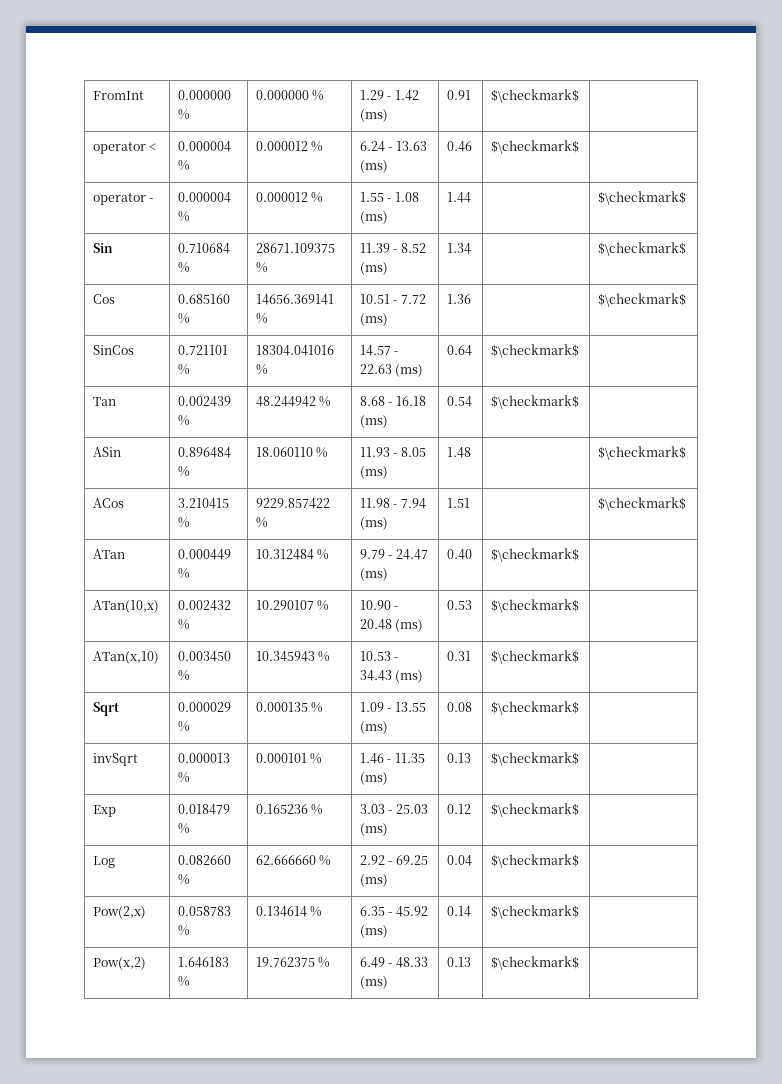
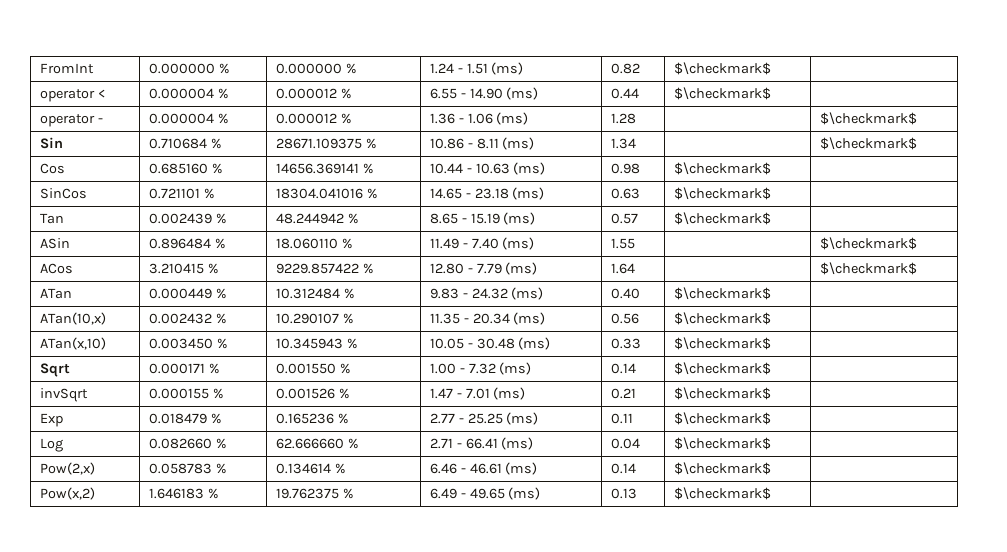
- FromInt | 0.000000 % | 0.000000 % | 1.29 - 1.42 (ms) | 0.91 | $\checkmark$ |
+ FromInt | 0.000000 % | 0.000000 % | 1.24 - 1.51 (ms) | 0.82 | $\checkmark$ |
- operator < | 0.000004 % | 0.000012 % | 6.24 - 13.63 (ms) | 0.46 | $\checkmark$ |
+ operator < | 0.000004 % | 0.000012 % | 6.55 - 14.90 (ms) | 0.44 | $\checkmark$ |
- operator - | 0.000004 % | 0.000012 % | 1.55 - 1.08 (ms) | 1.44 | | $\checkmark$
+ operator - | 0.000004 % | 0.000012 % | 1.36 - 1.06 (ms) | 1.28 | | $\checkmark$
- Sin | 0.710684 % | 28671.109375 % | 11.39 - 8.52 (ms) | 1.34 | | $\checkmark$
+ Sin | 0.710684 % | 28671.109375 % | 10.86 - 8.11 (ms) | 1.34 | | $\checkmark$
- Cos | 0.685160 % | 14656.369141 % | 10.51 - 7.72 (ms) | 1.36 | | $\checkmark$
+ Cos | 0.685160 % | 14656.369141 % | 10.44 - 10.63 (ms) | 0.98 | $\checkmark$ |
- SinCos | 0.721101 % | 18304.041016 % | 14.57 - 22.63 (ms) | 0.64 | $\checkmark$ |
+ SinCos | 0.721101 % | 18304.041016 % | 14.65 - 23.18 (ms) | 0.63 | $\checkmark$ |
- Tan | 0.002439 % | 48.244942 % | 8.68 - 16.18 (ms) | 0.54 | $\checkmark$ |
+ Tan | 0.002439 % | 48.244942 % | 8.65 - 15.19 (ms) | 0.57 | $\checkmark$ |
- ASin | 0.896484 % | 18.060110 % | 11.93 - 8.05 (ms) | 1.48 | | $\checkmark$
+ ASin | 0.896484 % | 18.060110 % | 11.49 - 7.40 (ms) | 1.55 | | $\checkmark$
- ACos | 3.210415 % | 9229.857422 % | 11.98 - 7.94 (ms) | 1.51 | | $\checkmark$
+ ACos | 3.210415 % | 9229.857422 % | 12.80 - 7.79 (ms) | 1.64 | | $\checkmark$
- ATan | 0.000449 % | 10.312484 % | 9.79 - 24.47 (ms) | 0.40 | $\checkmark$ |
+ ATan | 0.000449 % | 10.312484 % | 9.83 - 24.32 (ms) | 0.40 | $\checkmark$ |
- ATan(10,x) | 0.002432 % | 10.290107 % | 10.90 - 20.48 (ms) | 0.53 | $\checkmark$ |
+ ATan(10,x) | 0.002432 % | 10.290107 % | 11.35 - 20.34 (ms) | 0.56 | $\checkmark$ |
- ATan(x,10) | 0.003450 % | 10.345943 % | 10.53 - 34.43 (ms) | 0.31 | $\checkmark$ |
+ ATan(x,10) | 0.003450 % | 10.345943 % | 10.05 - 30.48 (ms) | 0.33 | $\checkmark$ |
- Sqrt | 0.000029 % | 0.000135 % | 1.09 - 13.55 (ms) | 0.08 | $\checkmark$ |
+ Sqrt | 0.000171 % | 0.001550 % | 1.00 - 7.32 (ms) | 0.14 | $\checkmark$ |
- invSqrt | 0.000013 % | 0.000101 % | 1.46 - 11.35 (ms) | 0.13 | $\checkmark$ |
+ invSqrt | 0.000155 % | 0.001526 % | 1.47 - 7.01 (ms) | 0.21 | $\checkmark$ |
- Exp | 0.018479 % | 0.165236 % | 3.03 - 25.03 (ms) | 0.12 | $\checkmark$ |
+ Exp | 0.018479 % | 0.165236 % | 2.77 - 25.25 (ms) | 0.11 | $\checkmark$ |
- Log | 0.082660 % | 62.666660 % | 2.92 - 69.25 (ms) | 0.04 | $\checkmark$ |
+ Log | 0.082660 % | 62.666660 % | 2.71 - 66.41 (ms) | 0.04 | $\checkmark$ |
- Pow(2,x) | 0.058783 % | 0.134614 % | 6.35 - 45.92 (ms) | 0.14 | $\checkmark$ |
+ Pow(2,x) | 0.058783 % | 0.134614 % | 6.46 - 46.61 (ms) | 0.14 | $\checkmark$ |
- Pow(x,2) | 1.646183 % | 19.762375 % | 6.49 - 48.33 (ms) | 0.13 | $\checkmark$ |
+ Pow(x,2) | 1.646183 % | 19.762375 % | 6.49 - 49.65 (ms) | 0.13 | $\checkmark$ |

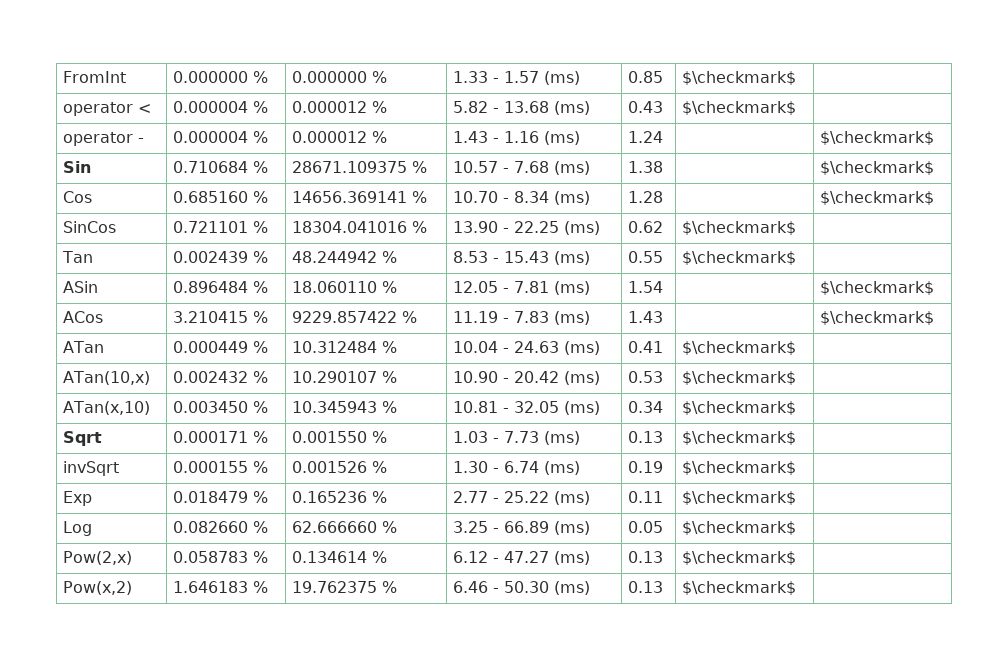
- FromInt | 0.000000 % | 0.000000 % | 1.24 - 1.51 (ms) | 0.82 | $\checkmark$ |
+ FromInt | 0.000000 % | 0.000000 % | 1.33 - 1.57 (ms) | 0.85 | $\checkmark$ |
- operator < | 0.000004 % | 0.000012 % | 6.55 - 14.90 (ms) | 0.44 | $\checkmark$ |
+ operator < | 0.000004 % | 0.000012 % | 5.82 - 13.68 (ms) | 0.43 | $\checkmark$ |
- operator - | 0.000004 % | 0.000012 % | 1.36 - 1.06 (ms) | 1.28 | | $\checkmark$
+ operator - | 0.000004 % | 0.000012 % | 1.43 - 1.16 (ms) | 1.24 | | $\checkmark$
- Sin | 0.710684 % | 28671.109375 % | 10.86 - 8.11 (ms) | 1.34 | | $\checkmark$
+ Sin | 0.710684 % | 28671.109375 % | 10.57 - 7.68 (ms) | 1.38 | | $\checkmark$
- Cos | 0.685160 % | 14656.369141 % | 10.44 - 10.63 (ms) | 0.98 | $\checkmark$ |
+ Cos | 0.685160 % | 14656.369141 % | 10.70 - 8.34 (ms) | 1.28 | | $\checkmark$
- SinCos | 0.721101 % | 18304.041016 % | 14.65 - 23.18 (ms) | 0.63 | $\checkmark$ |
+ SinCos | 0.721101 % | 18304.041016 % | 13.90 - 22.25 (ms) | 0.62 | $\checkmark$ |
- Tan | 0.002439 % | 48.244942 % | 8.65 - 15.19 (ms) | 0.57 | $\checkmark$ |
+ Tan | 0.002439 % | 48.244942 % | 8.53 - 15.43 (ms) | 0.55 | $\checkmark$ |
- ASin | 0.896484 % | 18.060110 % | 11.49 - 7.40 (ms) | 1.55 | | $\checkmark$
+ ASin | 0.896484 % | 18.060110 % | 12.05 - 7.81 (ms) | 1.54 | | $\checkmark$
- ACos | 3.210415 % | 9229.857422 % | 12.80 - 7.79 (ms) | 1.64 | | $\checkmark$
+ ACos | 3.210415 % | 9229.857422 % | 11.19 - 7.83 (ms) | 1.43 | | $\checkmark$
- ATan | 0.000449 % | 10.312484 % | 9.83 - 24.32 (ms) | 0.40 | $\checkmark$ |
+ ATan | 0.000449 % | 10.312484 % | 10.04 - 24.63 (ms) | 0.41 | $\checkmark$ |
- ATan(10,x) | 0.002432 % | 10.290107 % | 11.35 - 20.34 (ms) | 0.56 | $\checkmark$ |
+ ATan(10,x) | 0.002432 % | 10.290107 % | 10.90 - 20.42 (ms) | 0.53 | $\checkmark$ |
- ATan(x,10) | 0.003450 % | 10.345943 % | 10.05 - 30.48 (ms) | 0.33 | $\checkmark$ |
+ ATan(x,10) | 0.003450 % | 10.345943 % | 10.81 - 32.05 (ms) | 0.34 | $\checkmark$ |
- Sqrt | 0.000171 % | 0.001550 % | 1.00 - 7.32 (ms) | 0.14 | $\checkmark$ |
+ Sqrt | 0.000171 % | 0.001550 % | 1.03 - 7.73 (ms) | 0.13 | $\checkmark$ |
- invSqrt | 0.000155 % | 0.001526 % | 1.47 - 7.01 (ms) | 0.21 | $\checkmark$ |
+ invSqrt | 0.000155 % | 0.001526 % | 1.30 - 6.74 (ms) | 0.19 | $\checkmark$ |
- Exp | 0.018479 % | 0.165236 % | 2.77 - 25.25 (ms) | 0.11 | $\checkmark$ |
+ Exp | 0.018479 % | 0.165236 % | 2.77 - 25.22 (ms) | 0.11 | $\checkmark$ |
- Log | 0.082660 % | 62.666660 % | 2.71 - 66.41 (ms) | 0.04 | $\checkmark$ |
+ Log | 0.082660 % | 62.666660 % | 3.25 - 66.89 (ms) | 0.05 | $\checkmark$ |
- Pow(2,x) | 0.058783 % | 0.134614 % | 6.46 - 46.61 (ms) | 0.14 | $\checkmark$ |
+ Pow(2,x) | 0.058783 % | 0.134614 % | 6.12 - 47.27 (ms) | 0.13 | $\checkmark$ |
- Pow(x,2) | 1.646183 % | 19.762375 % | 6.49 - 49.65 (ms) | 0.13 | $\checkmark$ |
+ Pow(x,2) | 1.646183 % | 19.762375 % | 6.46 - 50.30 (ms) | 0.13 | $\checkmark$ |

